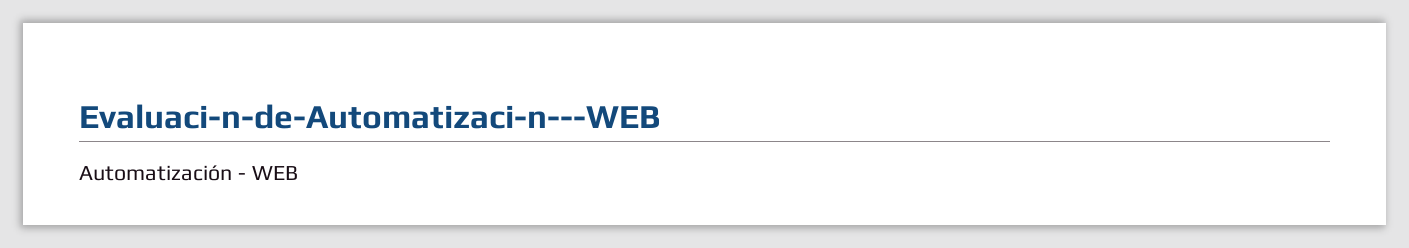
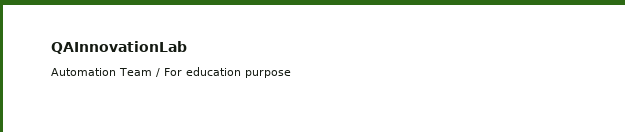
- Evaluaci-n-de-Automatizaci-n---WEB
- Automatización - WEB
+ QAInnovationLab
+ Automation Team / For education purpose

